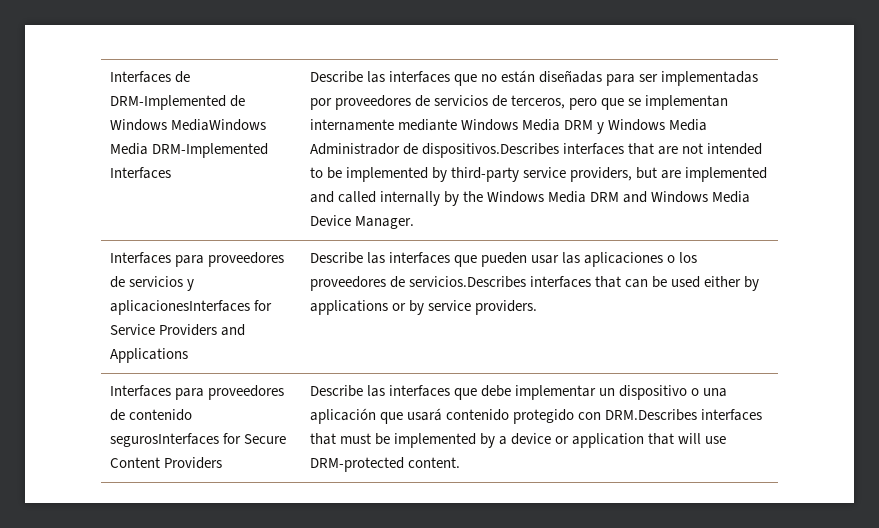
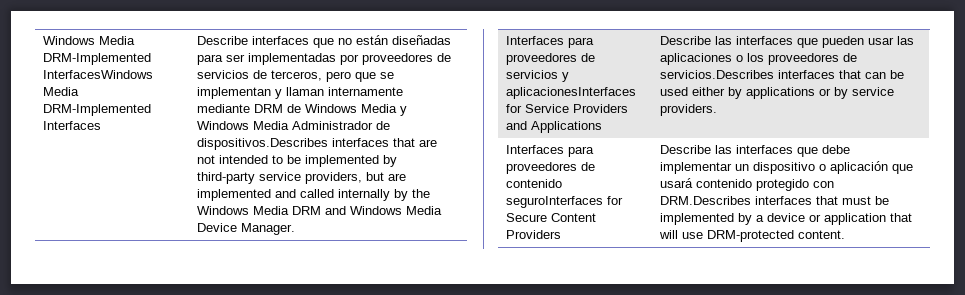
- Interfaces de DRM-Implemented de Windows MediaWindows Media DRM-Implemented Interfaces
+ Windows Media DRM-Implemented InterfacesWindows Media DRM-Implemented Interfaces
- Describe las interfaces que no están diseñadas para ser implementadas por proveedores de servicios de terceros, pero que se implementan internamente mediante Windows Media DRM y Windows Media Administrador de dispositivos.Describes interfaces that are not intended to be implemented by third-party service providers, but are implemented and called internally by the Windows Media DRM and Windows Media Device Manager.
+ Describe interfaces que no están diseñadas para ser implementadas por proveedores de servicios de terceros, pero que se implementan y llaman internamente mediante DRM de Windows Media y Windows Media Administrador de dispositivos.Describes interfaces that are not intended to be implemented by third-party service providers, but are implemented and called internally by the Windows Media DRM and Windows Media Device Manager.
- Interfaces para proveedores de contenido segurosInterfaces for Secure Content Providers
+ Interfaces para proveedores de contenido seguroInterfaces for Secure Content Providers
- Describe las interfaces que debe implementar un dispositivo o una aplicación que usará contenido protegido con DRM.Describes interfaces that must be implemented by a device or application that will use DRM-protected content.
+ Describe las interfaces que debe implementar un dispositivo o aplicación que usará contenido protegido con DRM.Describes interfaces that must be implemented by a device or application that will use DRM-protected content.

